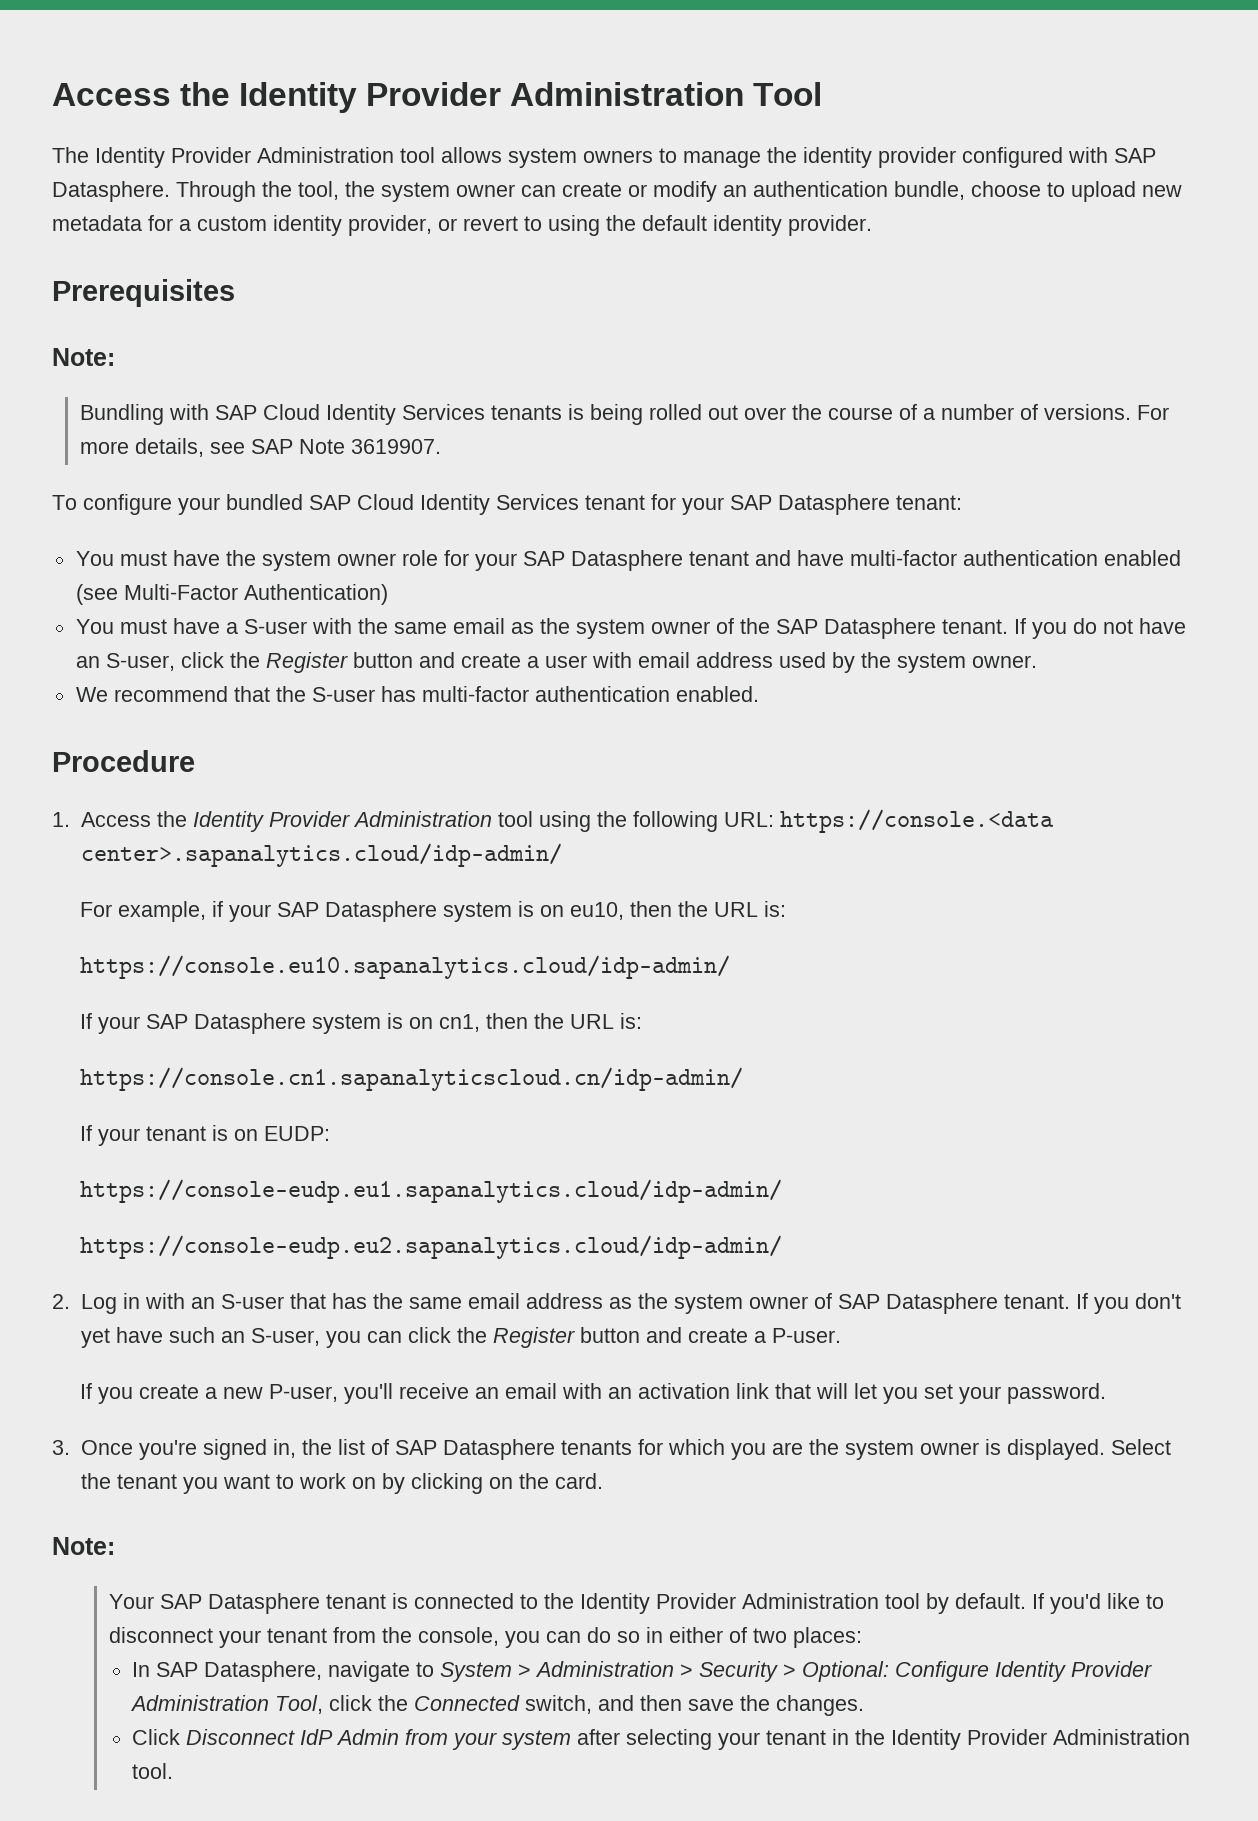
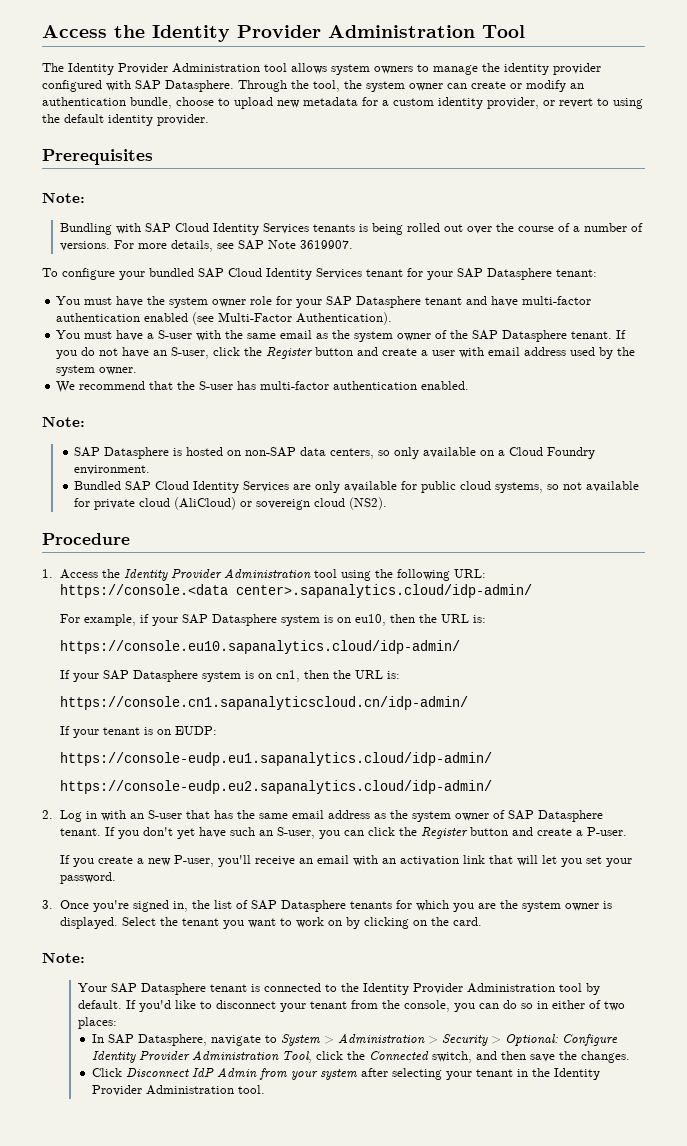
- You must have the system owner role for your SAP Datasphere tenant and have multi-factor authentication enabled (see Multi-Factor Authentication)
+ You must have the system owner role for your SAP Datasphere tenant and have multi-factor authentication enabled (see Multi-Factor Authentication).
  We recommend that the S-user has multi-factor authentication enabled.
+ Note:
+ SAP Datasphere is hosted on non-SAP data centers, so only available on a Cloud Foundry environment.
+ Bundled SAP Cloud Identity Services are only available for public cloud systems, so not available for private cloud (AliCloud) or sovereign cloud (NS2).

